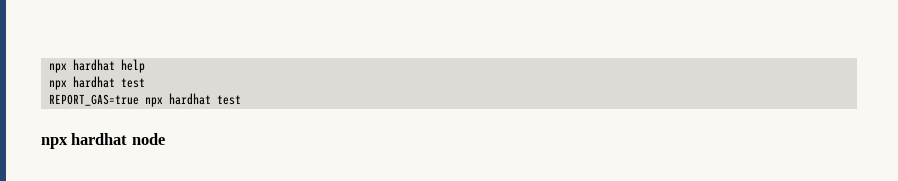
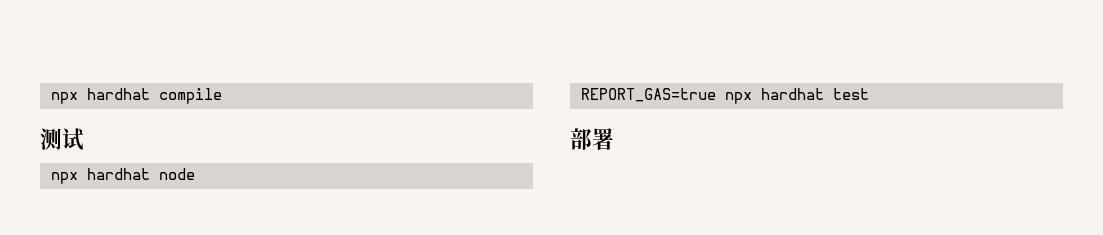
- npx hardhat help
- npx hardhat test
+ npx hardhat compile
+ 测试
+ npx hardhat node
- npx hardhat node
+ 部署

